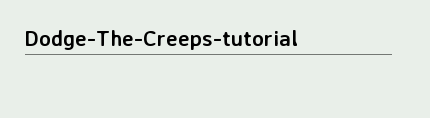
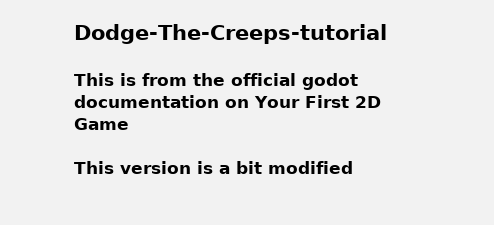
+ This is from the official godot documentation on Your First 2D Game
+ This version is a bit modified

